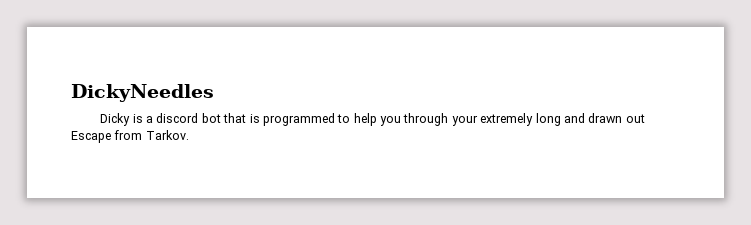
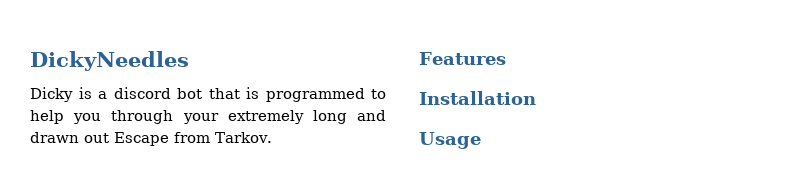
+ Features
+ Installation
+ Usage

